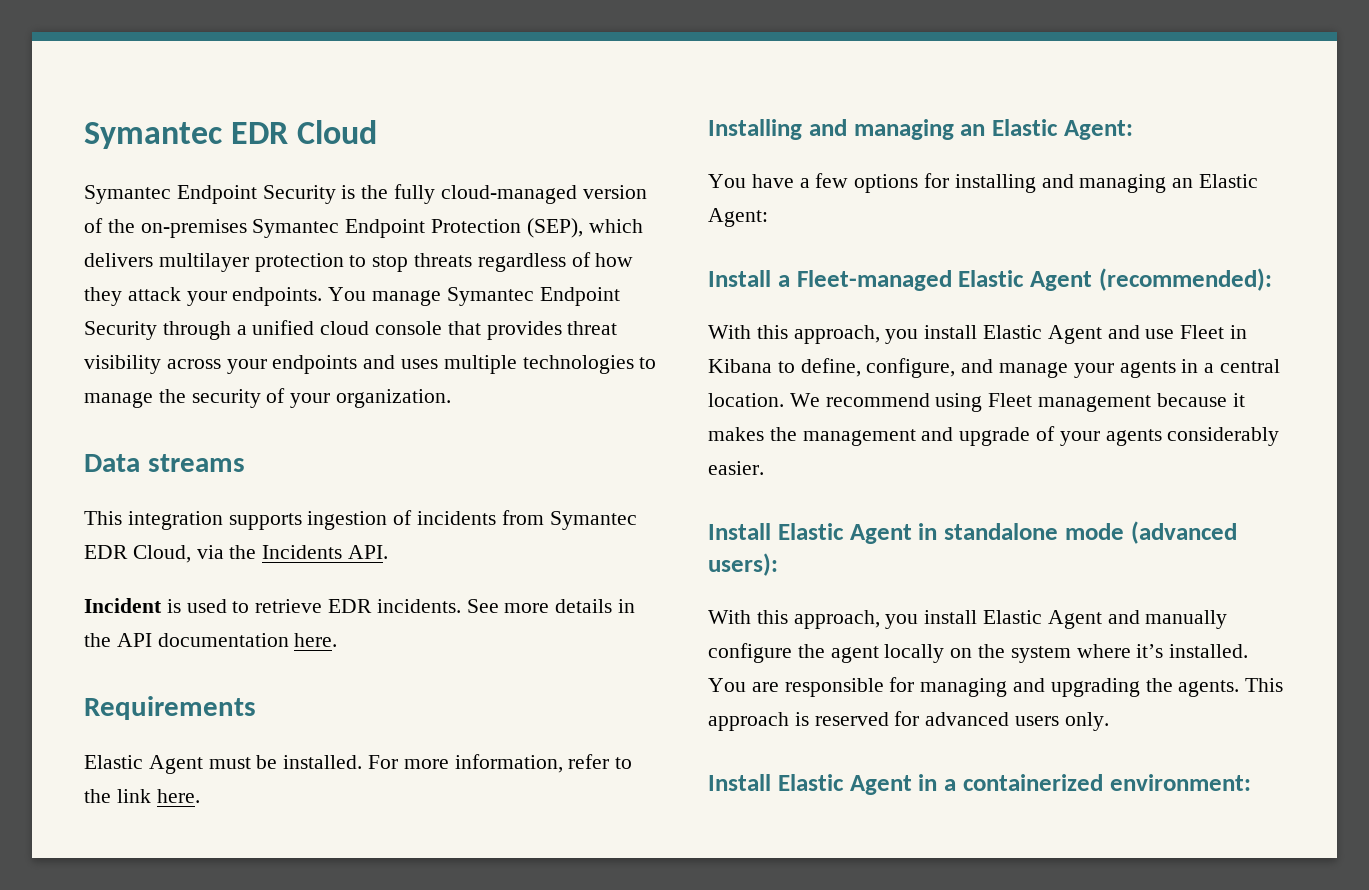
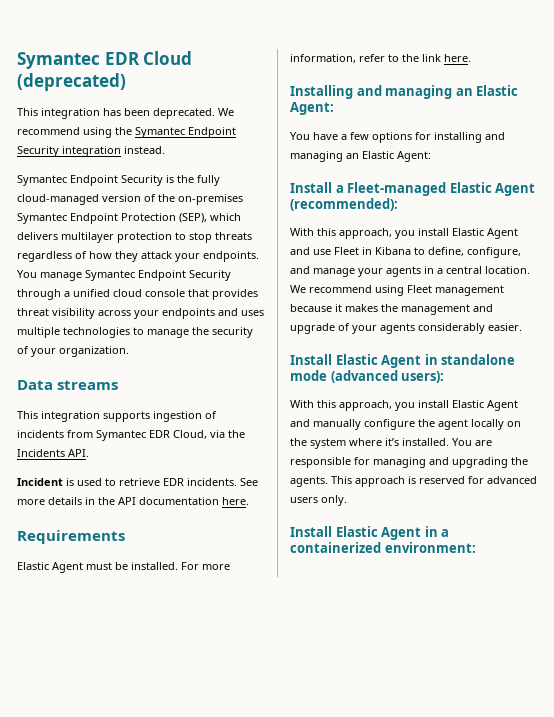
- Symantec EDR Cloud
+ Symantec EDR Cloud (deprecated)
+ This integration has been deprecated. We recommend using the Symantec Endpoint Security integration instead.

